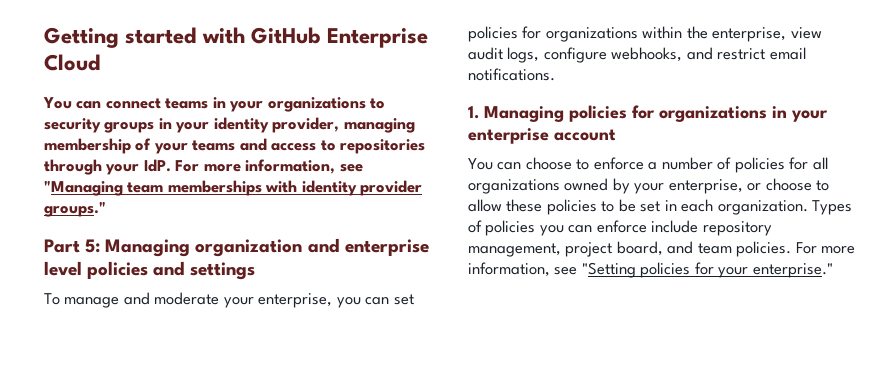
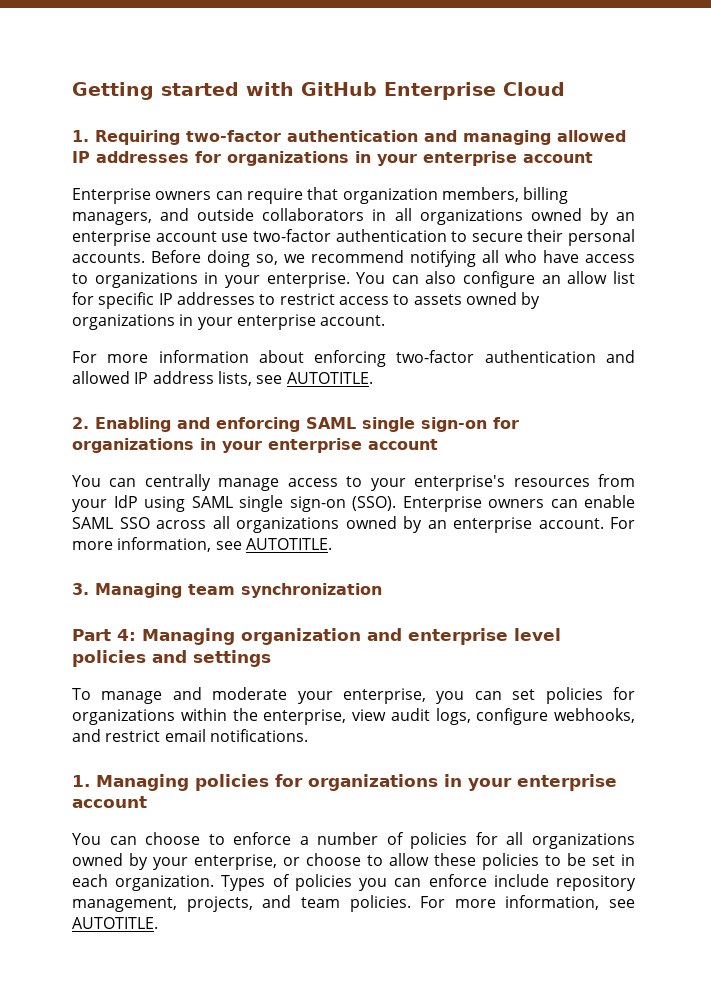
- You can connect teams in your organizations to security groups in your identity provider, managing membership of your teams and access to repositories through your IdP. For more information, see "Managing team memberships with identity provider groups."
+ 1. Requiring two-factor authentication and managing allowed IP addresses for organizations in your enterprise account
+ Enterprise owners can require that organization members, billing managers, and outside collaborators in all organizations owned by an enterprise account use two-factor authentication to secure their personal accounts. Before doing so, we recommend notifying all who have access to organizations in your enterprise. You can also configure an allow list for specific IP addresses to restrict access to assets owned by organizations in your enterprise account.
+ For more information about enforcing two-factor authentication and allowed IP address lists, see AUTOTITLE.
+ 2. Enabling and enforcing SAML single sign-on for organizations in your enterprise account
+ You can centrally manage access to your enterprise's resources from your IdP using SAML single sign-on (SSO). Enterprise owners can enable SAML SSO across all organizations owned by an enterprise account. For more information, see AUTOTITLE.
+ 3. Managing team synchronization
- Part 5: Managing organization and enterprise level policies and settings
+ Part 4: Managing organization and enterprise level policies and settings
- Types of policies you can enforce include repository management, project board, and team policies. For more information, see "Setting policies for your enterprise."
+ Types of policies you can enforce include repository management, projects, and team policies. For more information, see AUTOTITLE.

